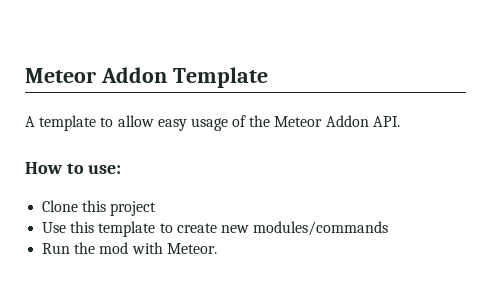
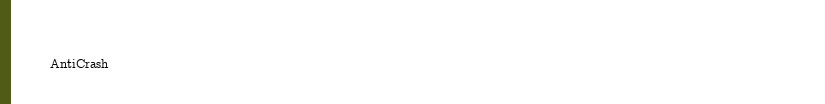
- Meteor Addon Template
- A template to allow easy usage of the Meteor Addon API.
- How to use:
- Clone this project
- Use this template to create new modules/commands
- Run the mod with Meteor.
+ AntiCrash

